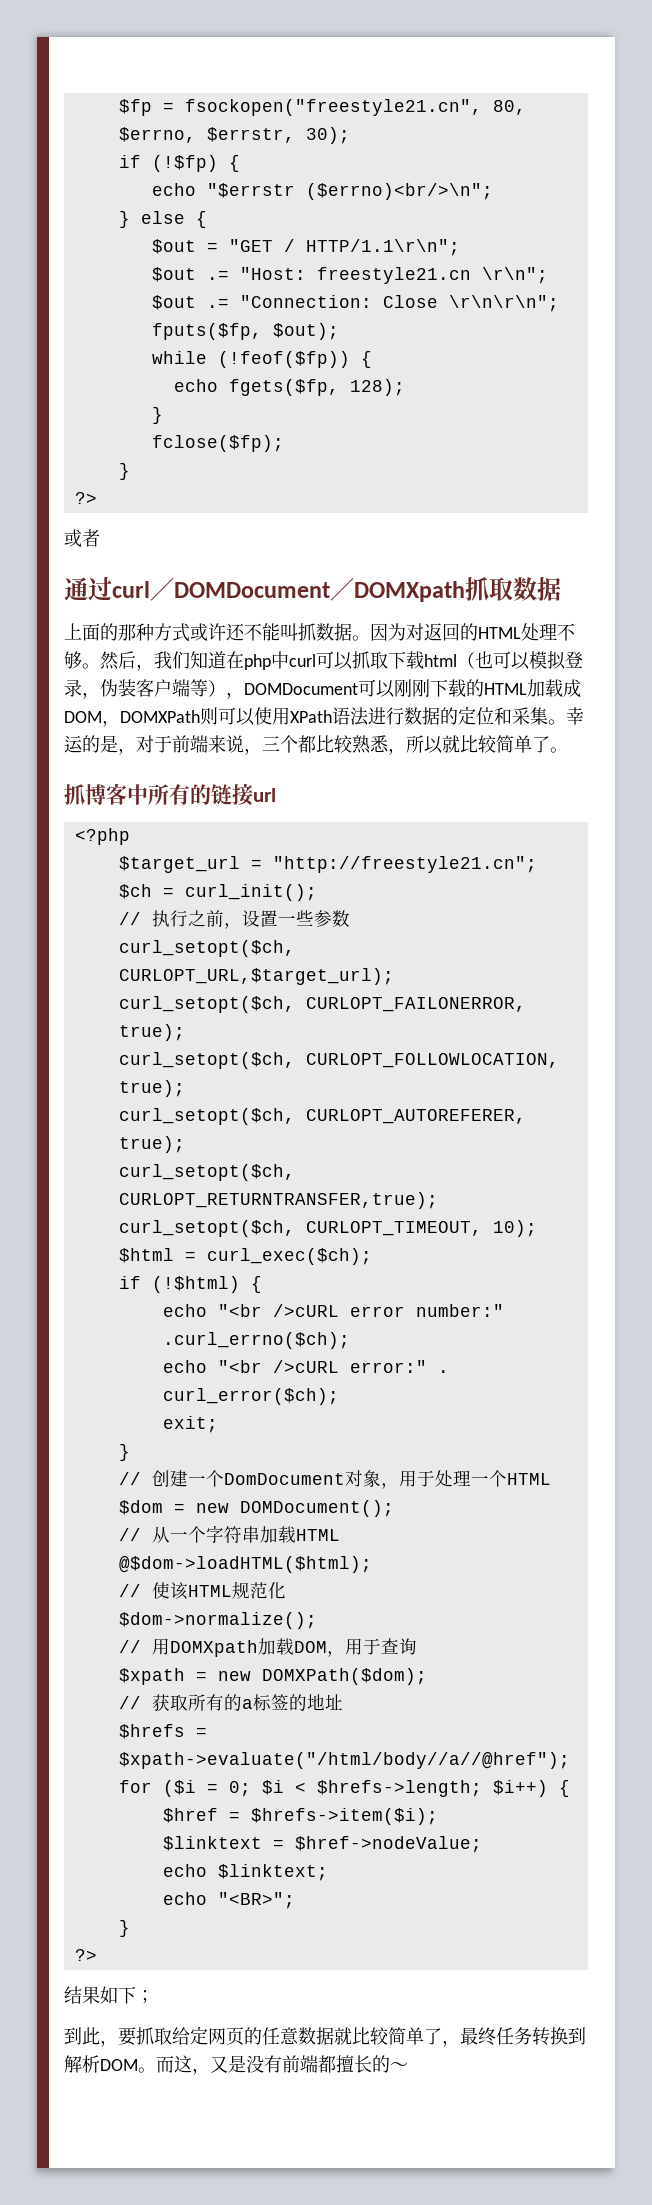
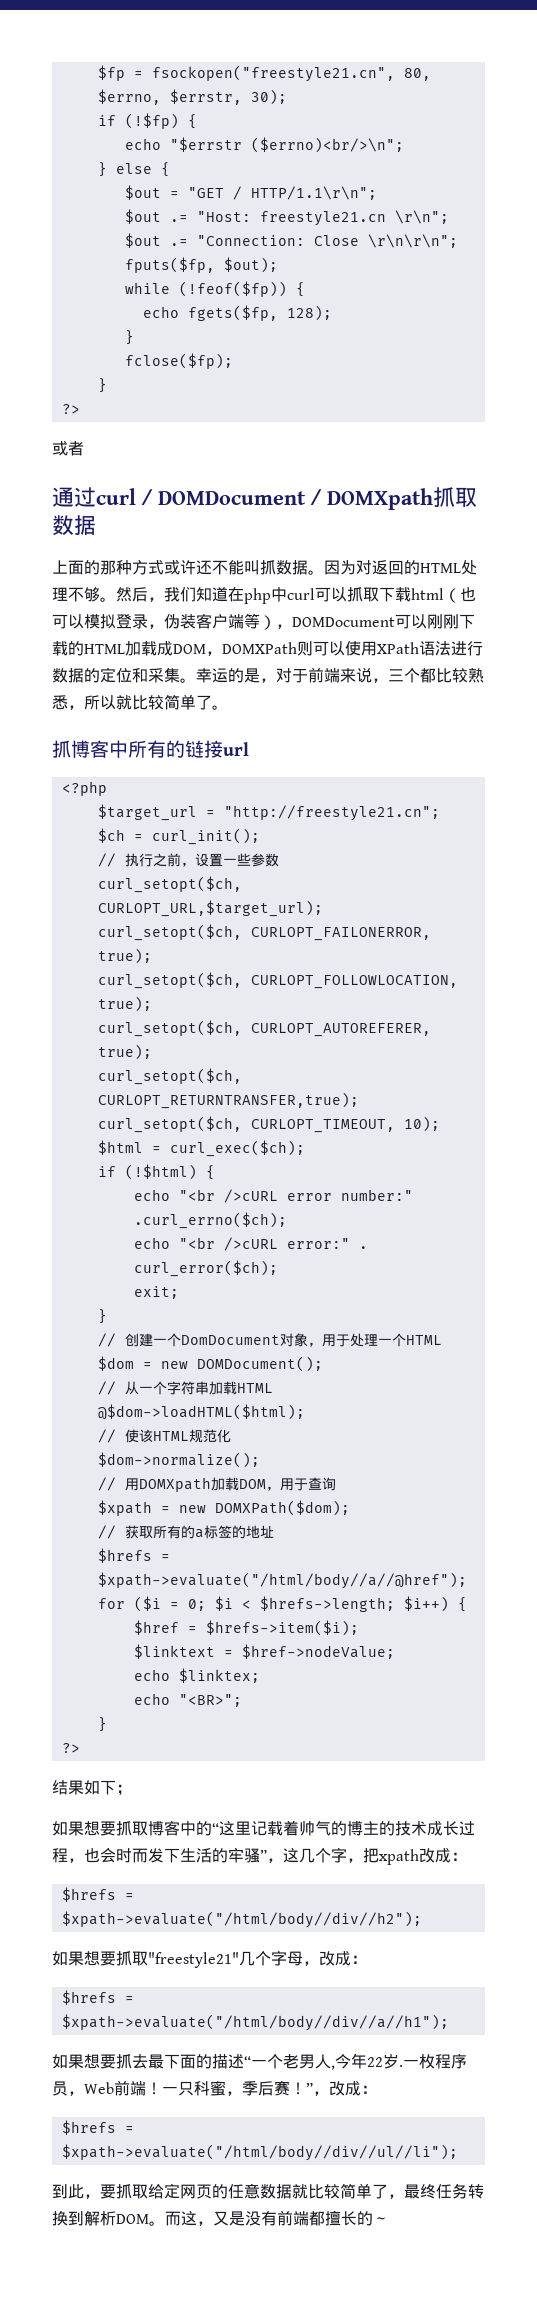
- echo $linktext;
+ echo $linktex;
+ 如果想要抓取博客中的“这里记载着帅气的博主的技术成长过程，也会时而发下生活的牢骚”，这几个字，把xpath改成：
+ $hrefs = $xpath->evaluate("/html/body//div//h2");
+ 如果想要抓取"freestyle21"几个字母，改成：
+ $hrefs = $xpath->evaluate("/html/body//div//a//h1");
+ 如果想要抓去最下面的描述“一个老男人,今年22岁.一枚程序员，Web前端！一只科蜜，季后赛！”，改成：
+ $hrefs = $xpath->evaluate("/html/body//div//ul//li");

